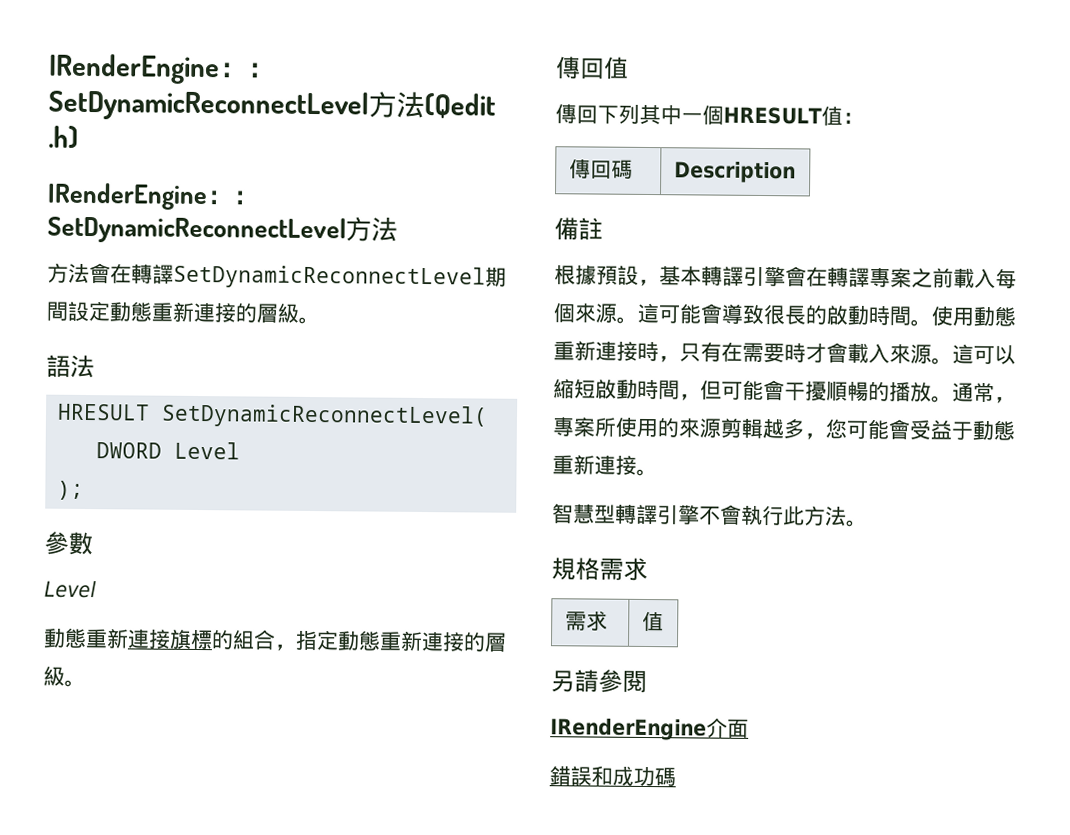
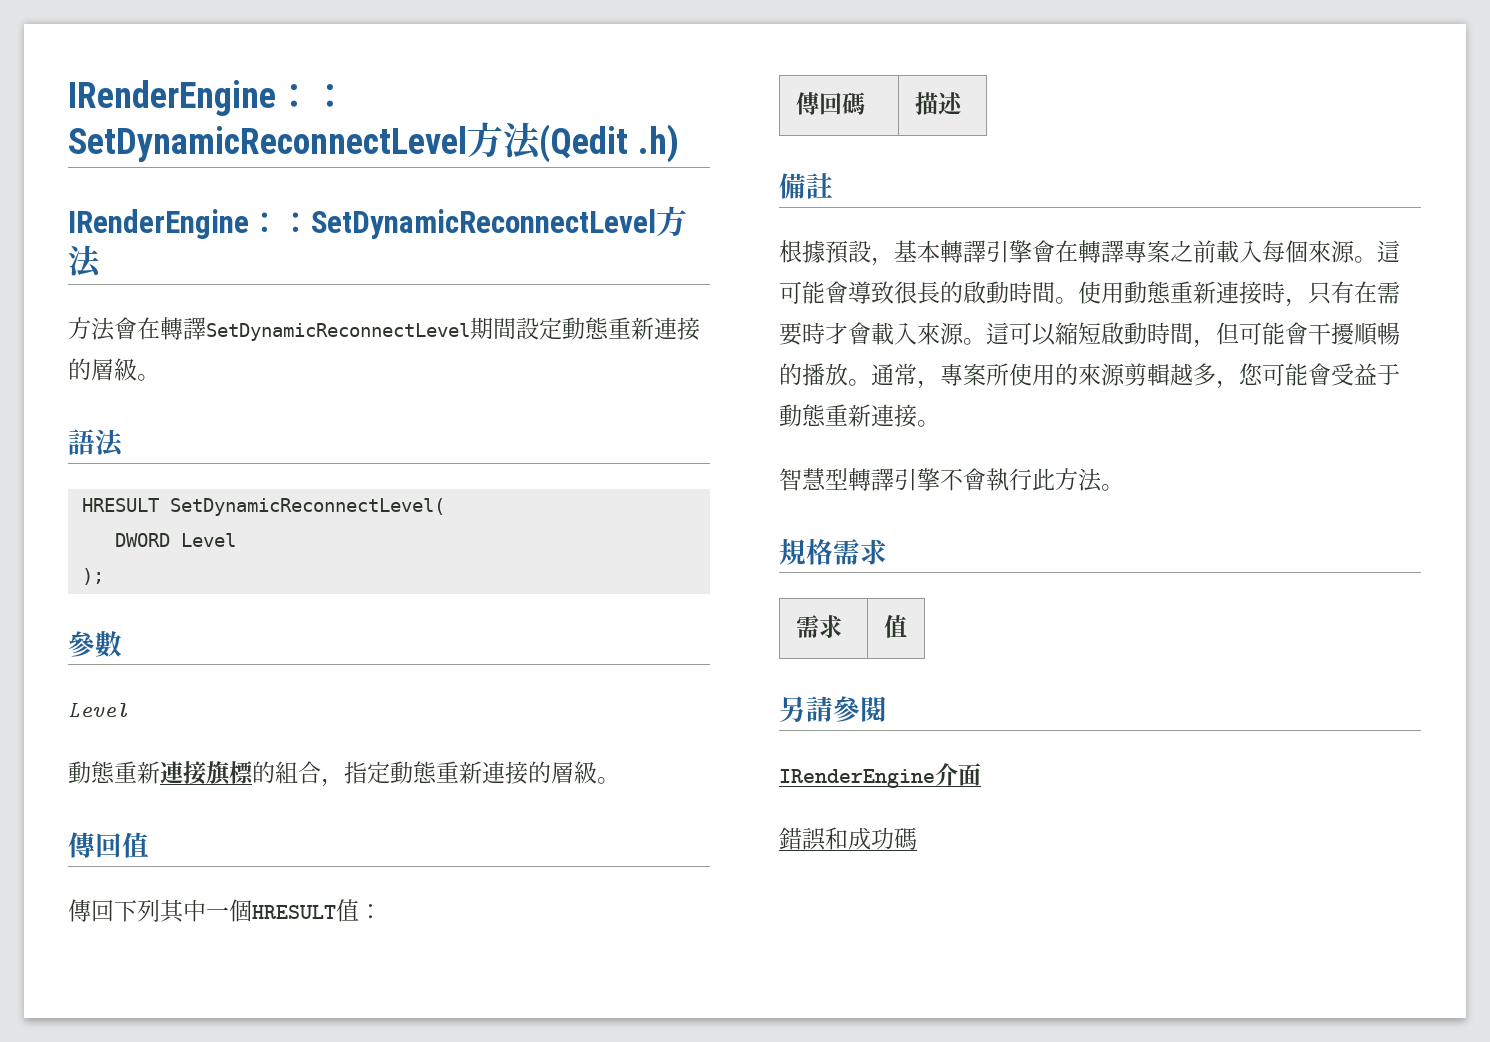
- 傳回碼 | Description
+ 傳回碼 | 描述

